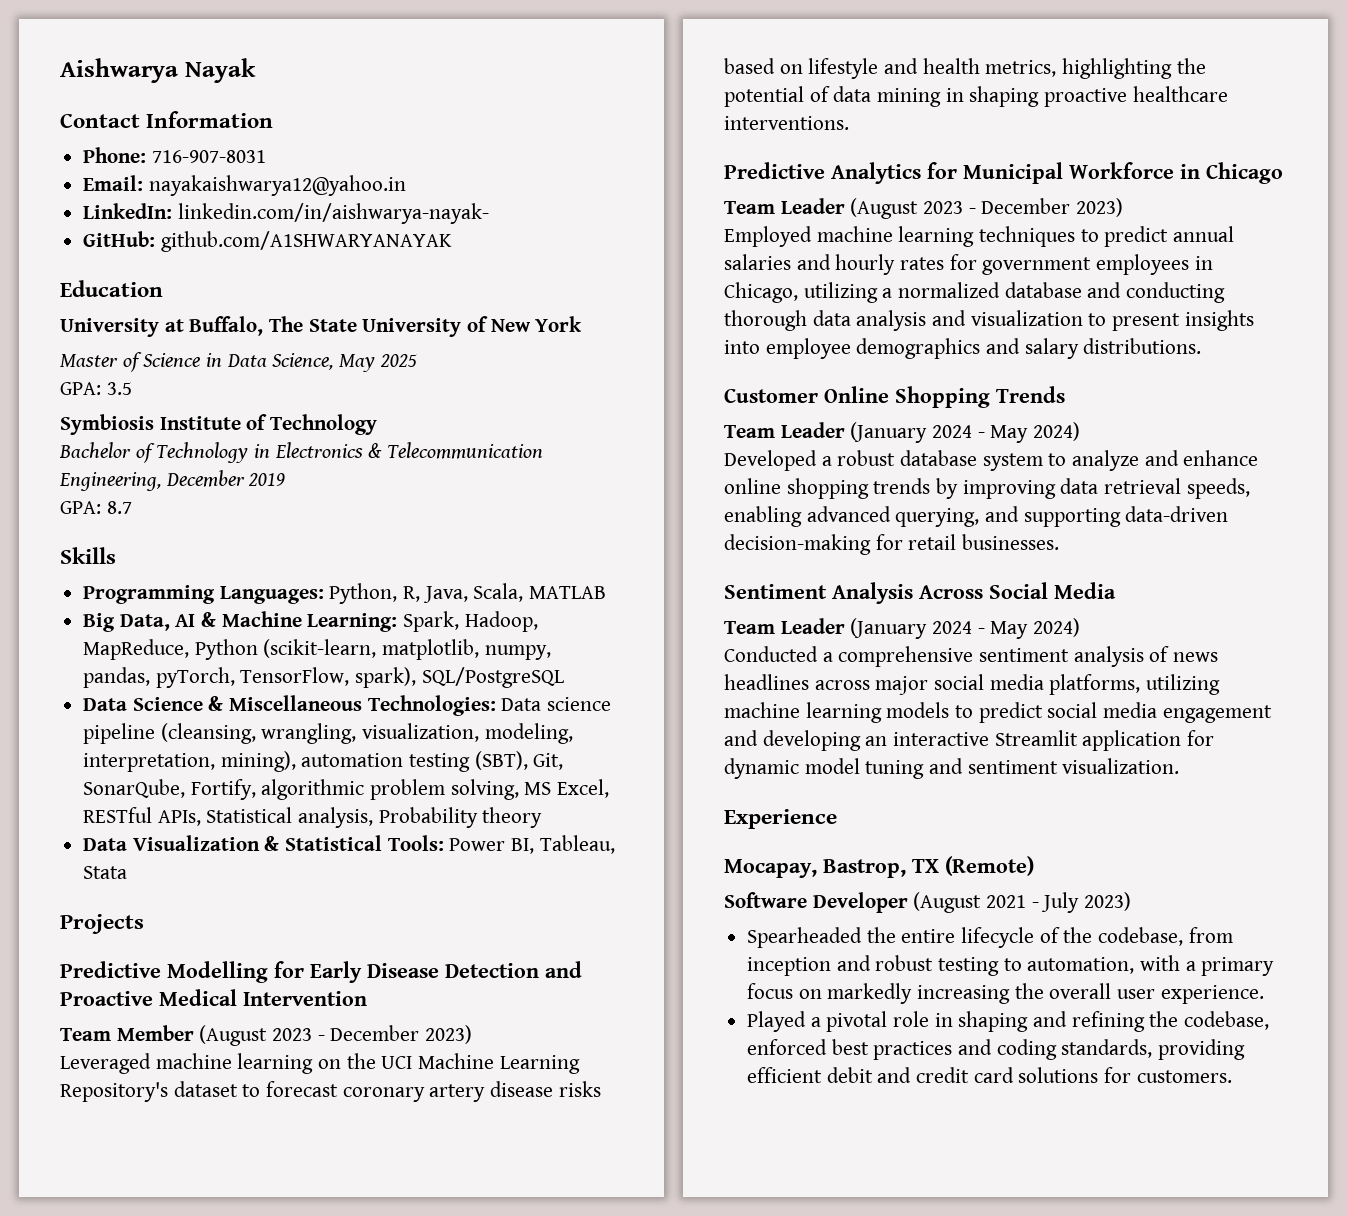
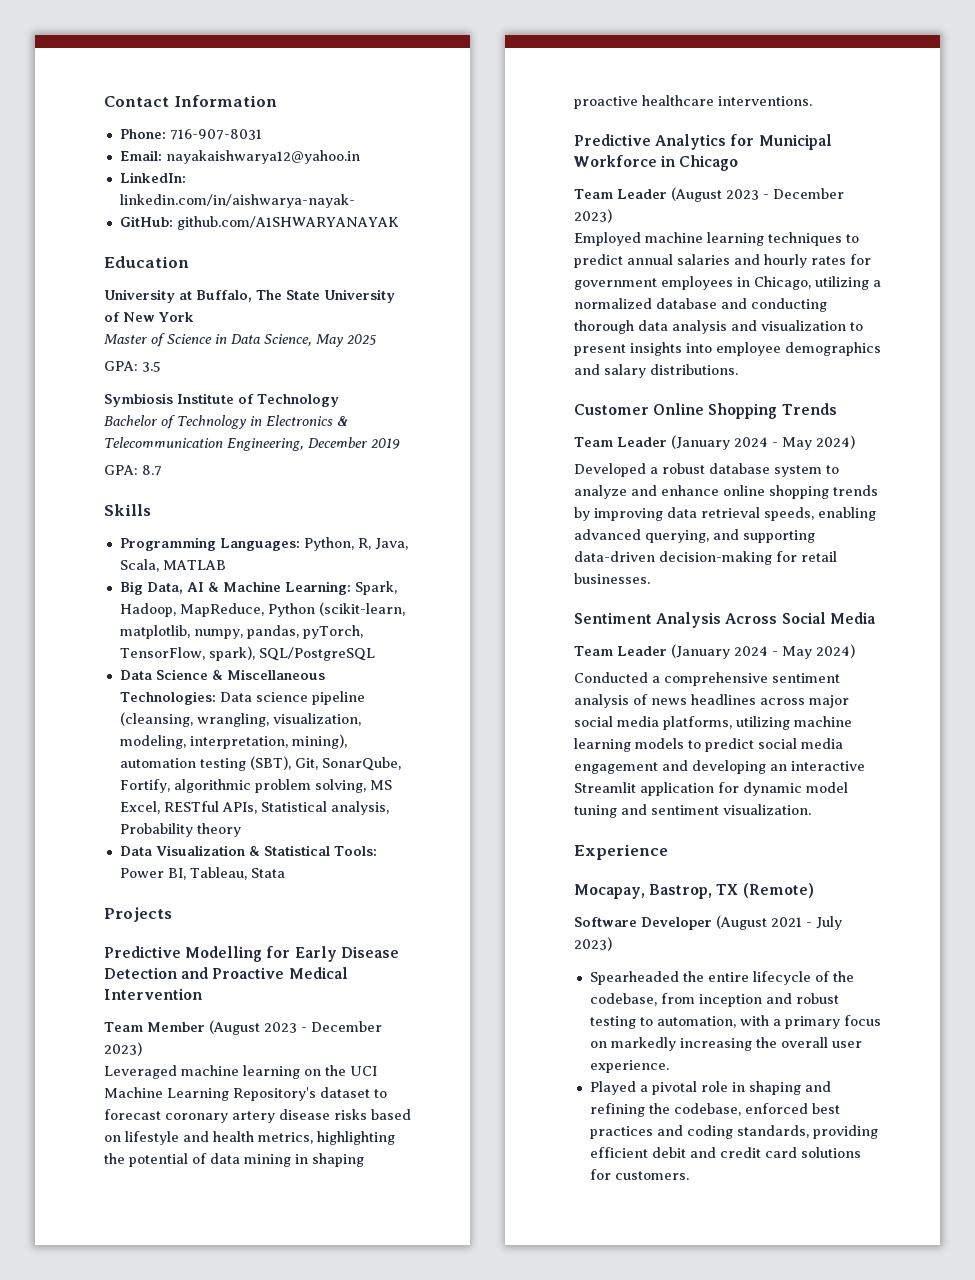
- Aishwarya Nayak

